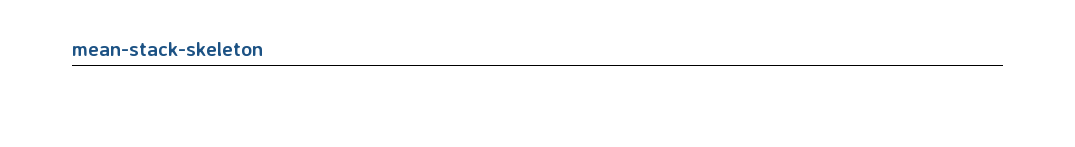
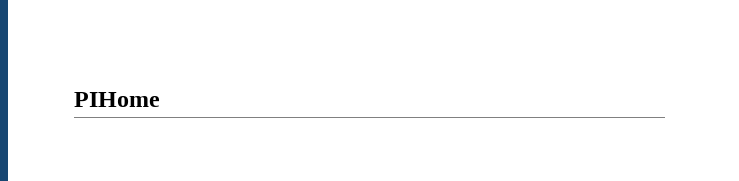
- mean-stack-skeleton
+ PIHome

